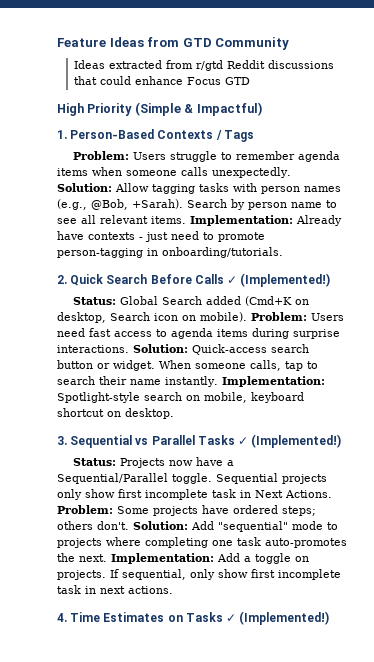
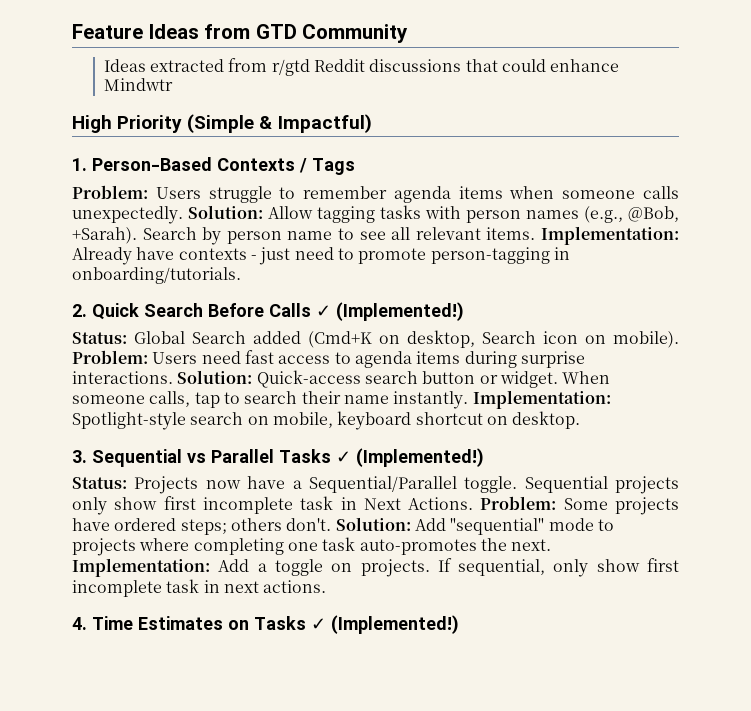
- Ideas extracted from r/gtd Reddit discussions that could enhance Focus GTD
+ Ideas extracted from r/gtd Reddit discussions that could enhance Mindwtr

